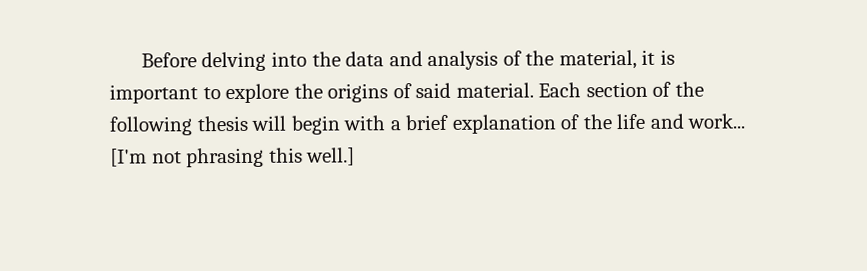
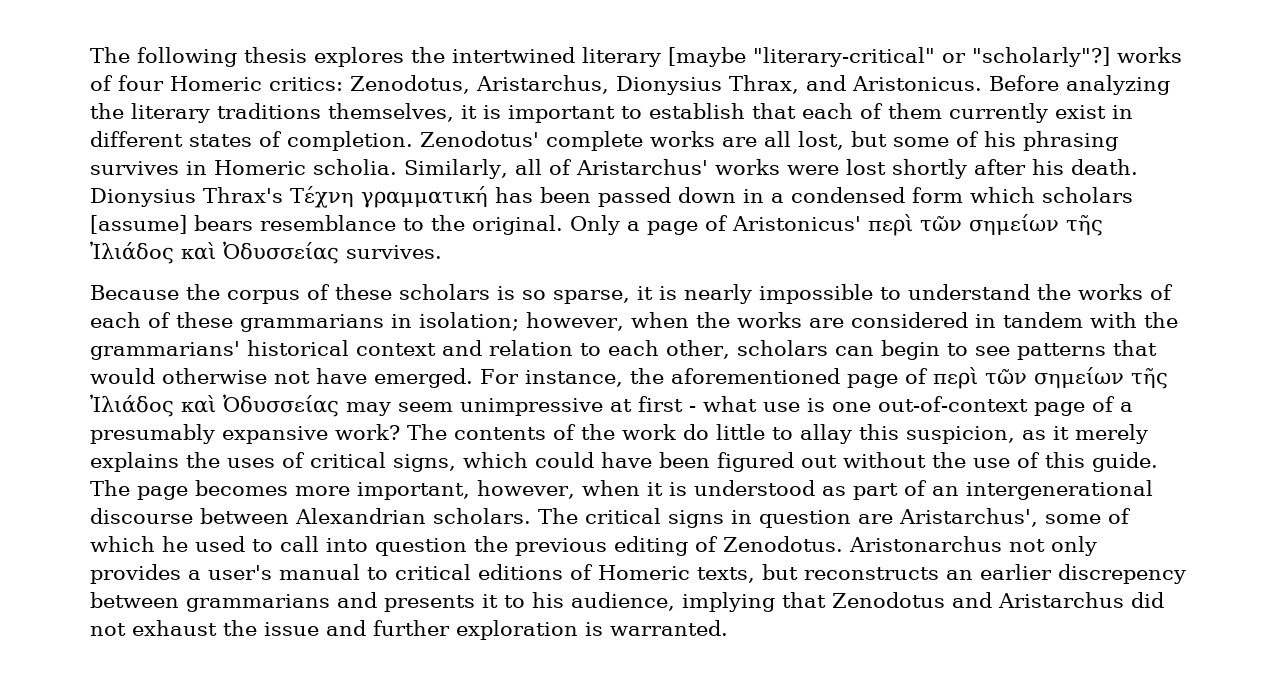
- Before delving into the data and analysis of the material, it is important to explore the origins of said material. Each section of the following thesis will begin with a brief explanation of the life and work... [I'm not phrasing this well.]
+ The following thesis explores the intertwined literary [maybe "literary-critical" or "scholarly"?] works of four Homeric critics: Zenodotus, Aristarchus, Dionysius Thrax, and Aristonicus. Before analyzing the literary traditions themselves, it is important to establish that each of them currently exist in different states of completion. Zenodotus' complete works are all lost, but some of his phrasing survives in Homeric scholia. Similarly, all of Aristarchus' works were lost shortly after his death. Dionysius Thrax's Τέχνη γραμματική has been passed down in a condensed form which scholars [assume] bears resemblance to the original. Only a page of Aristonicus' περὶ τῶν σημείων τῆς Ἰλιάδος καὶ Ὀδυσσείας survives.
+ Because the corpus of these scholars is so sparse, it is nearly impossible to understand the works of each of these grammarians in isolation; however, when the works are considered in tandem with the grammarians' historical context and relation to each other, scholars can begin to see patterns that would otherwise not have emerged. For instance, the aforementioned page of περὶ τῶν σημείων τῆς Ἰλιάδος καὶ Ὀδυσσείας may seem unimpressive at first - what use is one out-of-context page of a presumably expansive work? The contents of the work do little to allay this suspicion, as it merely explains the uses of critical signs, which could have been figured out without the use of this guide. The page becomes more important, however, when it is understood as part of an intergenerational discourse between Alexandrian scholars. The critical signs in question are Aristarchus', some of which he used to call into question the previous editing of Zenodotus. Aristonarchus not only provides a user's manual to critical editions of Homeric texts, but reconstructs an earlier discrepency between grammarians and presents it to his audience, implying that Zenodotus and Aristarchus did not exhaust the issue and further exploration is warranted.

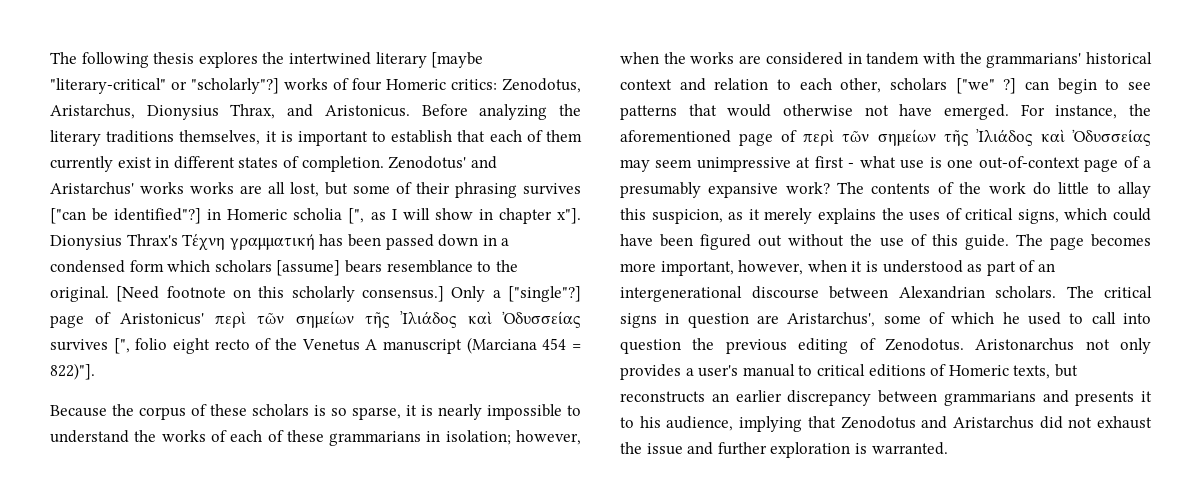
- Zenodotus' complete works are all lost, but some of his phrasing survives in Homeric scholia. Similarly, all of Aristarchus' works were lost shortly after his death.
+ Zenodotus' and Aristarchus' works works are all lost, but some of their phrasing survives ["can be identified"?] in Homeric scholia [", as I will show in chapter x"].
+ [Need footnote on this scholarly consensus.]
- Only a page of Aristonicus' περὶ τῶν σημείων τῆς Ἰλιάδος καὶ Ὀδυσσείας survives.
+ Only a ["single"?] page of Aristonicus' περὶ τῶν σημείων τῆς Ἰλιάδος καὶ Ὀδυσσείας survives [", folio eight recto of the Venetus A manuscript (Marciana 454 = 822)"].
- Because the corpus of these scholars is so sparse, it is nearly impossible to understand the works of each of these grammarians in isolation; however, when the works are considered in tandem with the grammarians' historical context and relation to each other, scholars can begin to see patterns that would otherwise not have emerged.
+ Because the corpus of these scholars is so sparse, it is nearly impossible to understand the works of each of these grammarians in isolation; however, when the works are considered in tandem with the grammarians' historical context and relation to each other, scholars ["we" ?] can begin to see patterns that would otherwise not have emerged.
- Aristonarchus not only provides a user's manual to critical editions of Homeric texts, but reconstructs an earlier discrepency between grammarians and presents it to his audience, implying that Zenodotus and Aristarchus did not exhaust the issue and further exploration is warranted.
+ Aristonarchus not only provides a user's manual to critical editions of Homeric texts, but reconstructs an earlier discrepancy between grammarians and presents it to his audience, implying that Zenodotus and Aristarchus did not exhaust the issue and further exploration is warranted.

